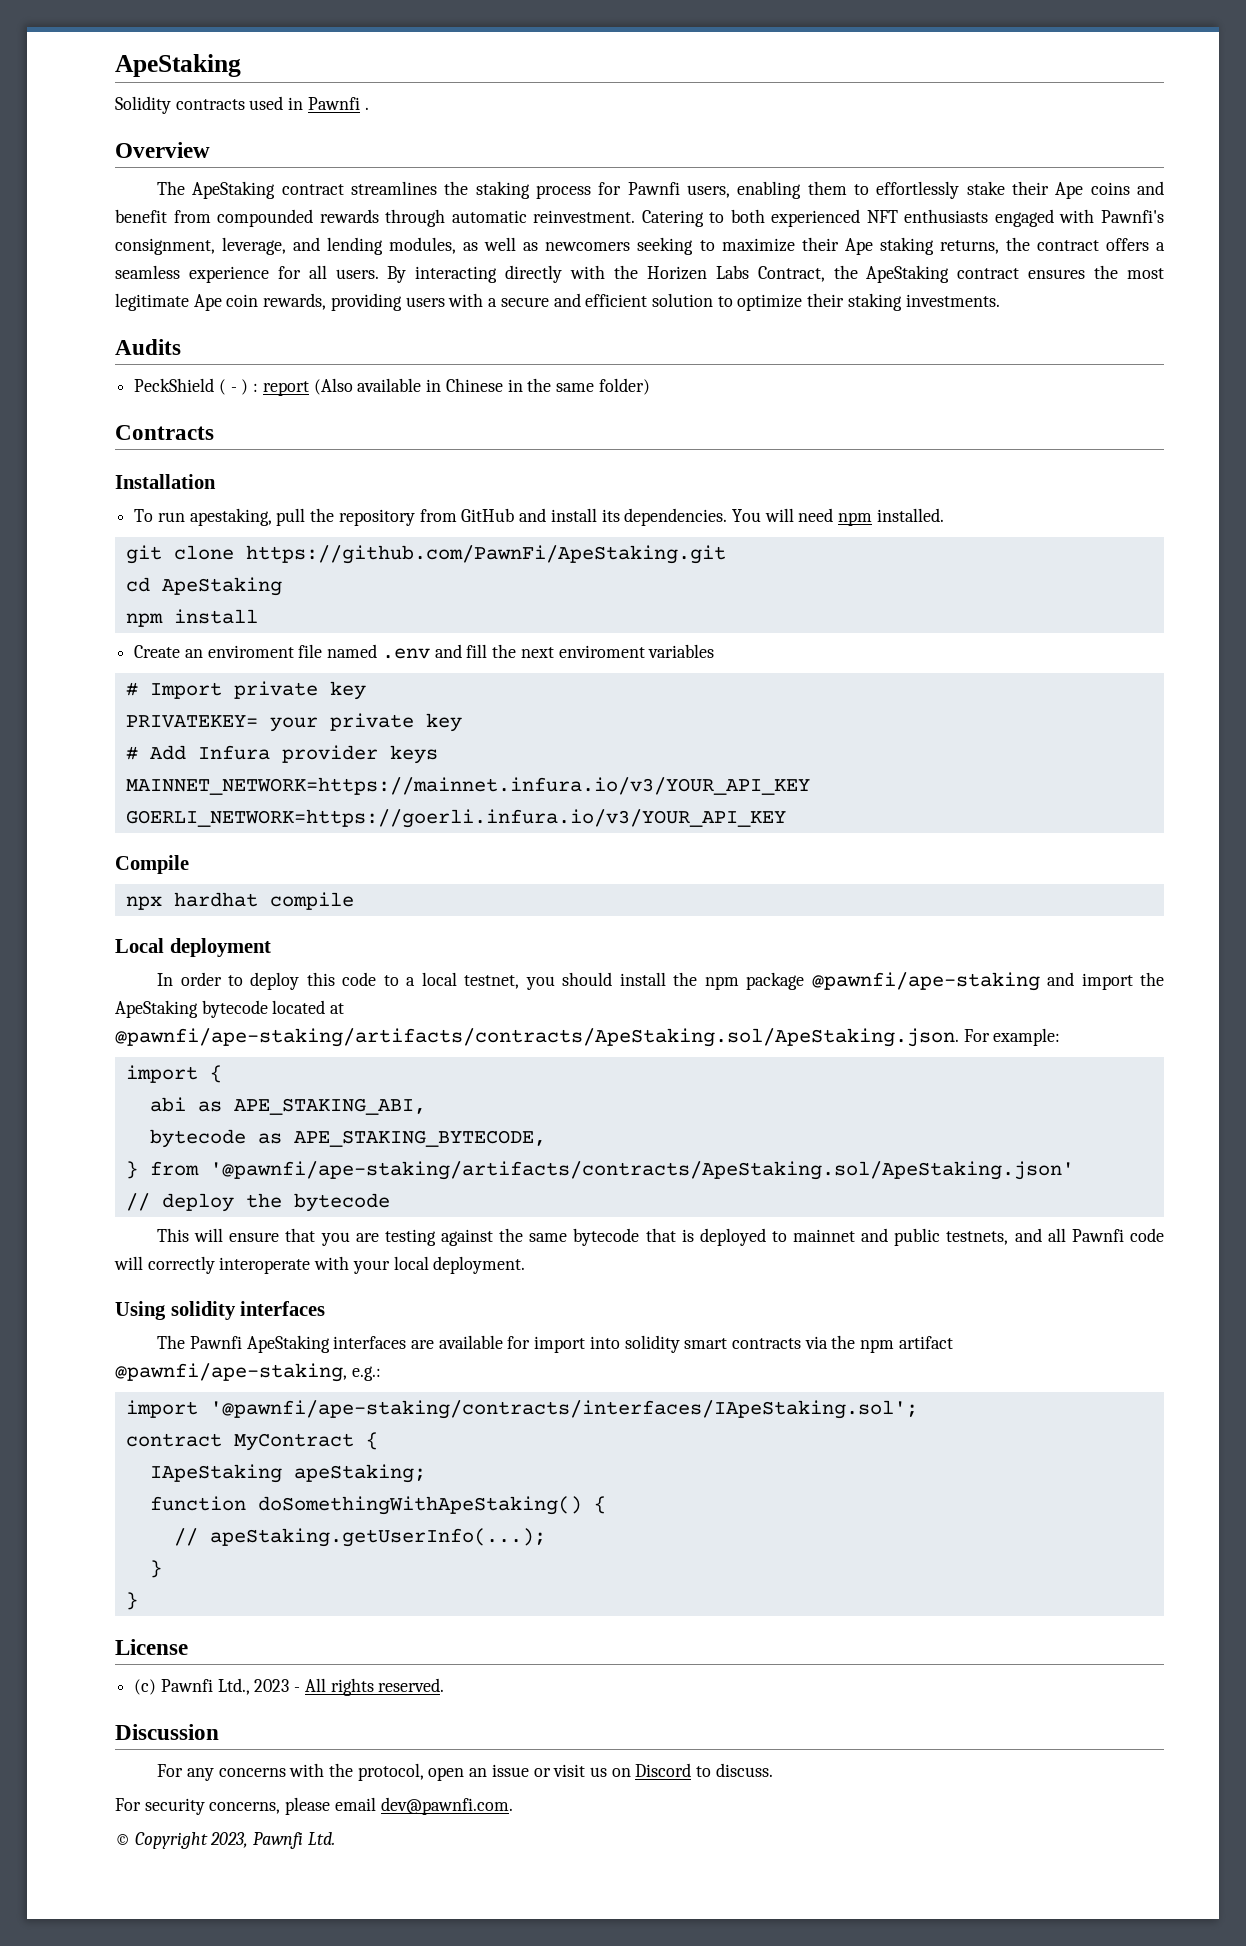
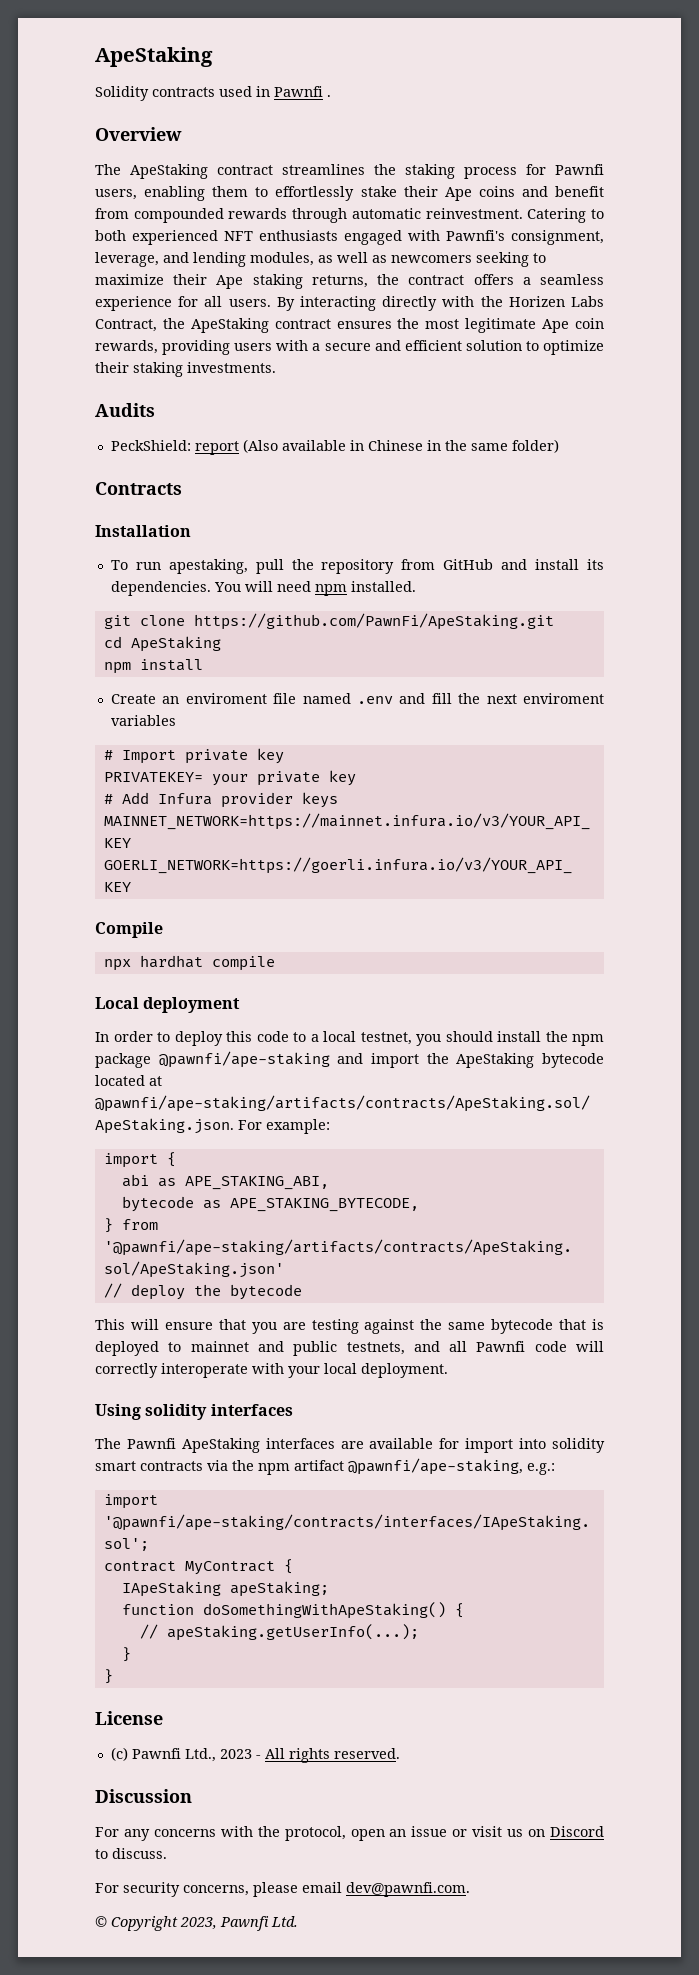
- PeckShield ( - ) : report (Also available in Chinese in the same folder)
+ PeckShield: report (Also available in Chinese in the same folder)

